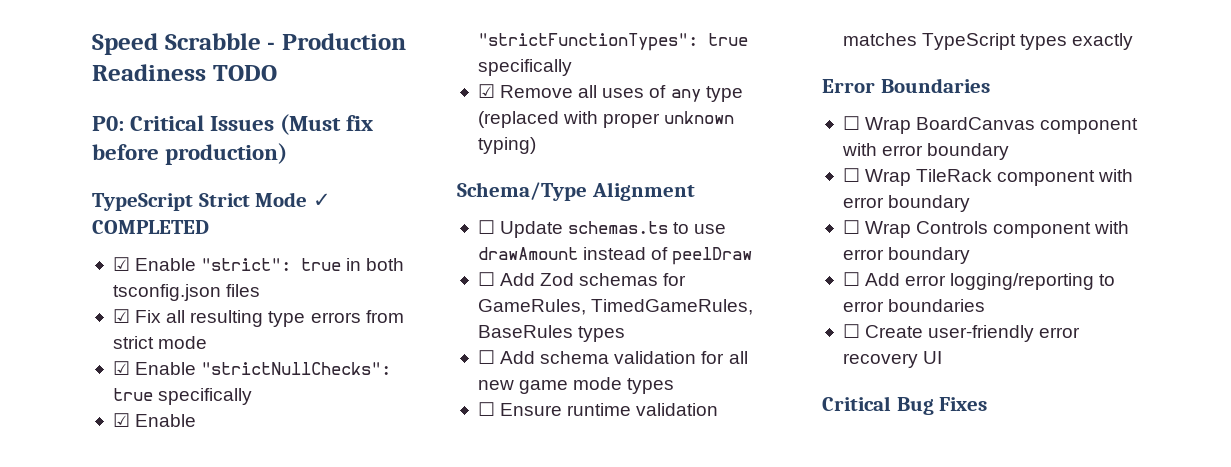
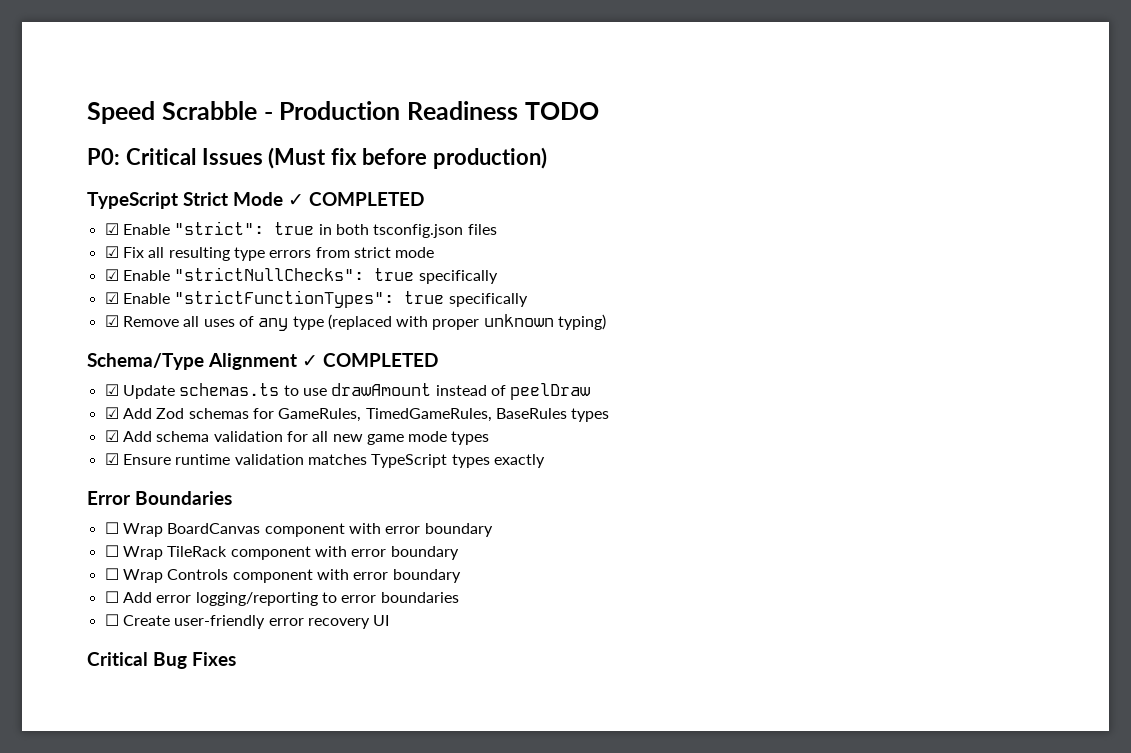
- Schema/Type Alignment
- ☐ Update schemas.ts to use drawAmount instead of peelDraw
+ Schema/Type Alignment ✓ COMPLETED
+ ☑ Update schemas.ts to use drawAmount instead of peelDraw
- ☐ Add Zod schemas for GameRules, TimedGameRules, BaseRules types
+ ☑ Add Zod schemas for GameRules, TimedGameRules, BaseRules types
- ☐ Add schema validation for all new game mode types
+ ☑ Add schema validation for all new game mode types
- ☐ Ensure runtime validation matches TypeScript types exactly
+ ☑ Ensure runtime validation matches TypeScript types exactly

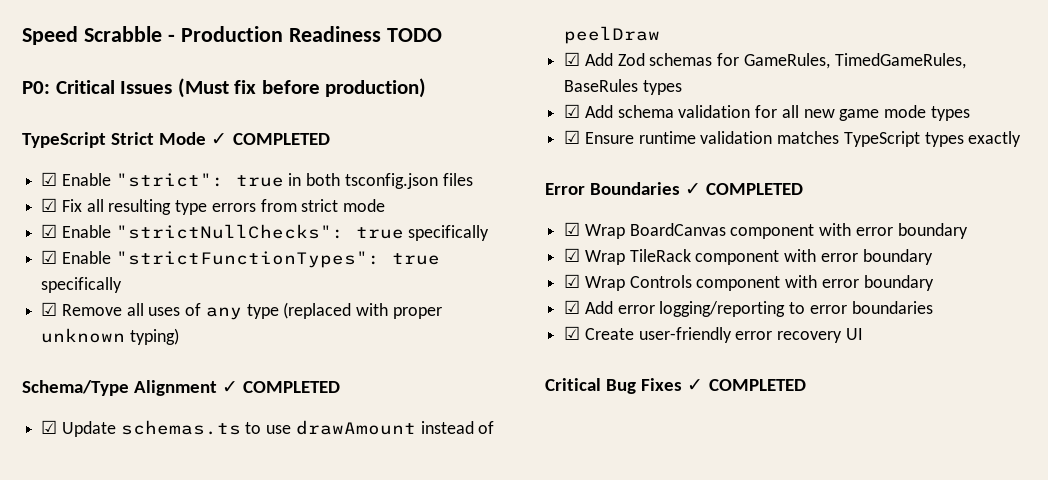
- Error Boundaries
- ☐ Wrap BoardCanvas component with error boundary
+ Error Boundaries ✓ COMPLETED
+ ☑ Wrap BoardCanvas component with error boundary
- ☐ Wrap TileRack component with error boundary
+ ☑ Wrap TileRack component with error boundary
- ☐ Wrap Controls component with error boundary
+ ☑ Wrap Controls component with error boundary
- ☐ Add error logging/reporting to error boundaries
+ ☑ Add error logging/reporting to error boundaries
- ☐ Create user-friendly error recovery UI
+ ☑ Create user-friendly error recovery UI
- Critical Bug Fixes
+ Critical Bug Fixes ✓ COMPLETED

